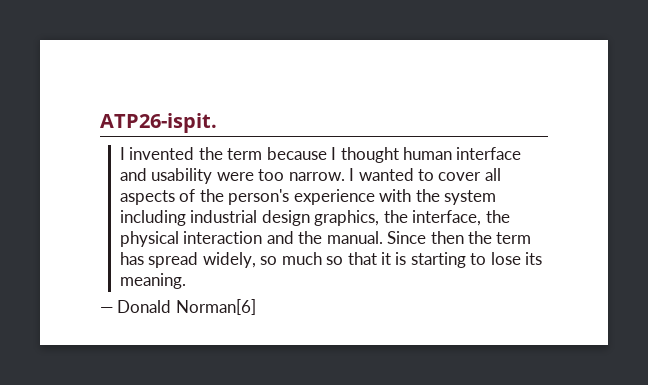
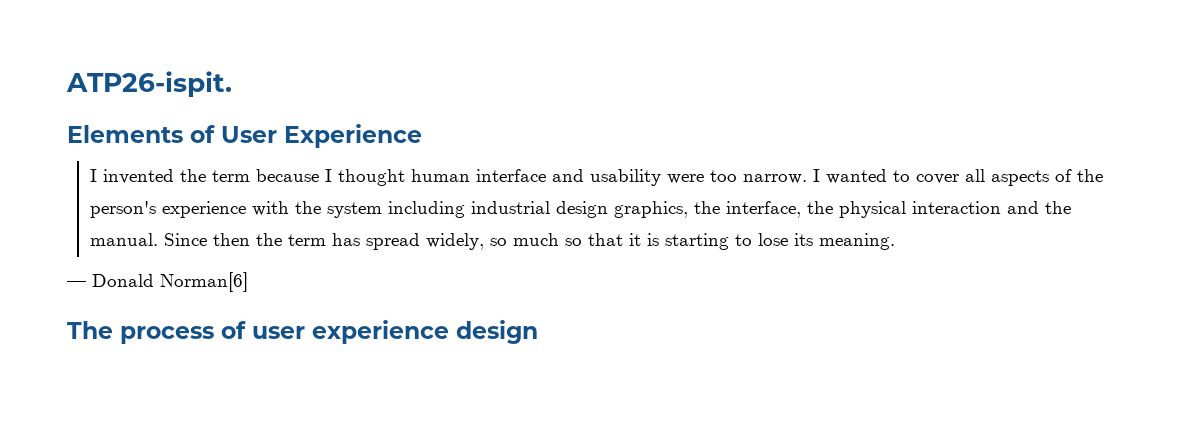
+ Elements of User Experience
+ The process of user experience design

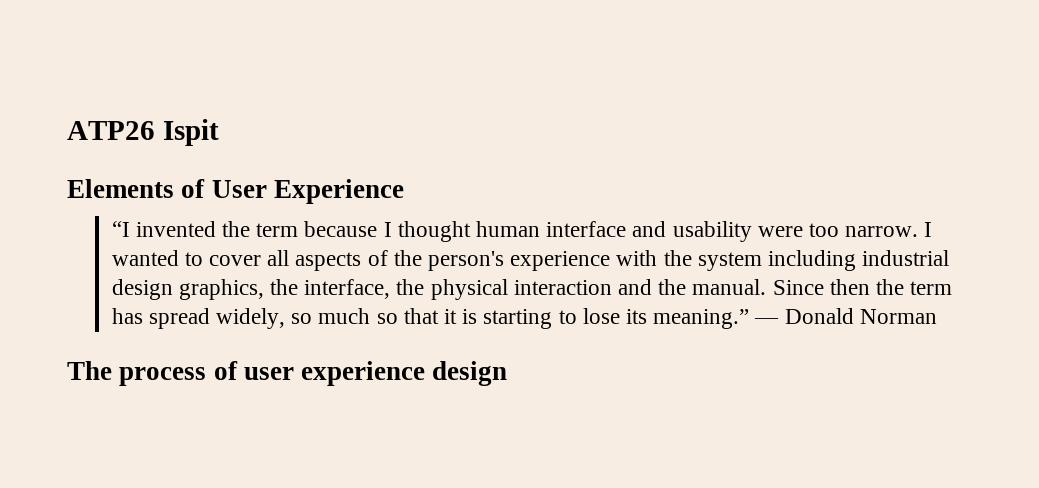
- ATP26-ispit.
+ ATP26 Ispit
- I invented the term because I thought human interface and usability were too narrow.
+ “I invented the term because I thought human interface and usability were too narrow.
- Since then the term has spread widely, so much so that it is starting to lose its meaning.
- — Donald Norman[6]
+ Since then the term has spread widely, so much so that it is starting to lose its meaning.” — Donald Norman

